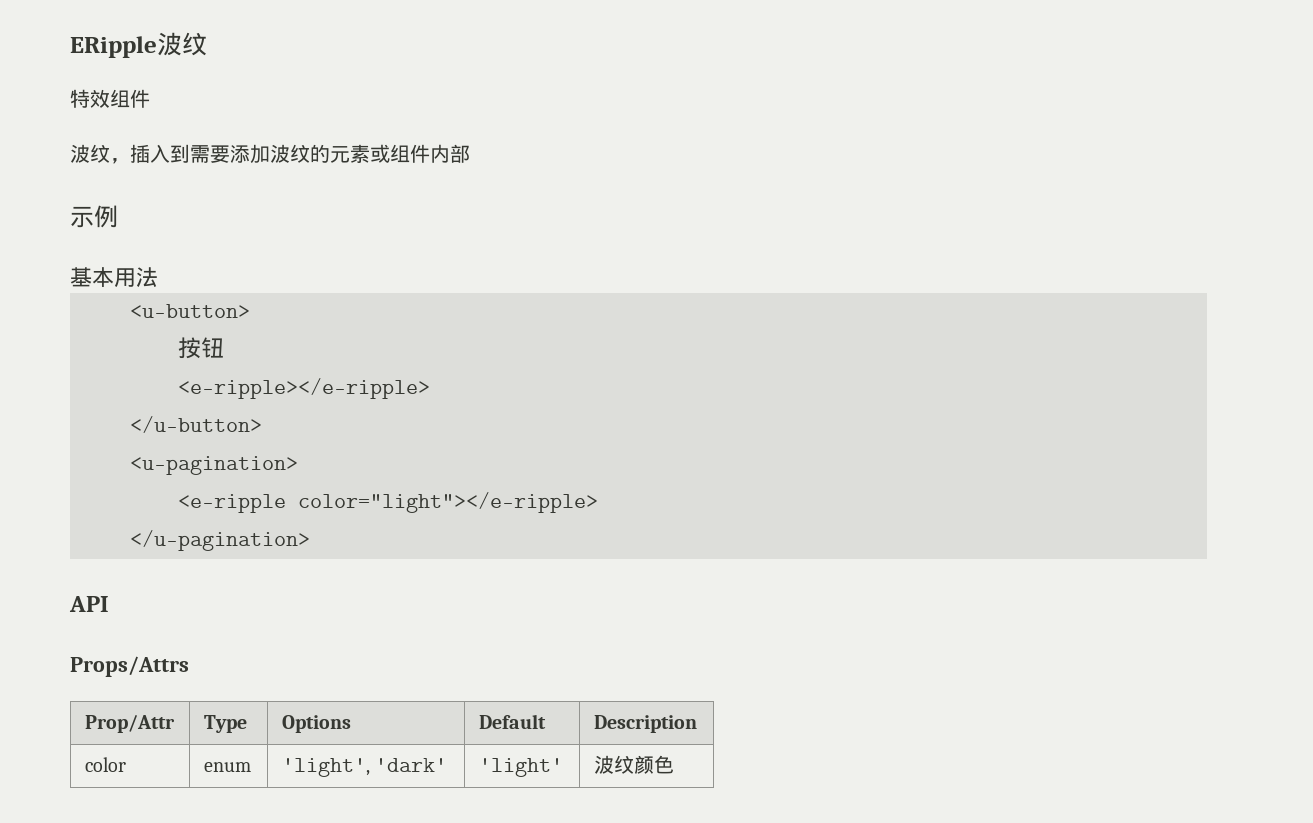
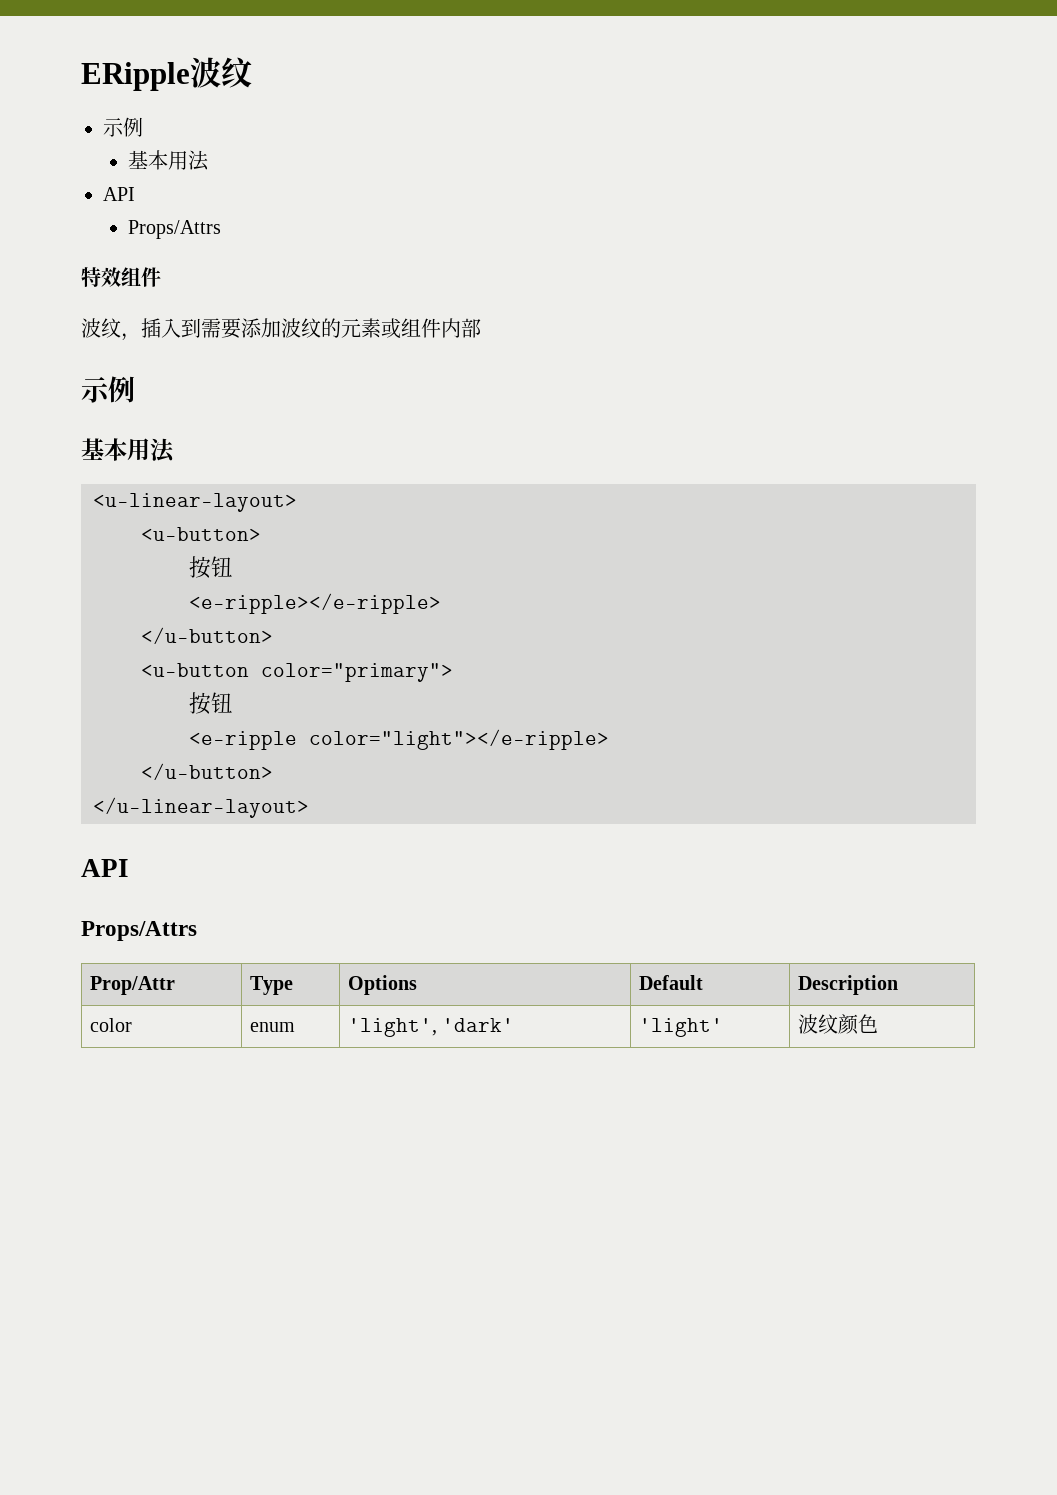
  ERipple波纹
+ 示例
+ 基本用法
+ API
+ Props/Attrs
+ <u-linear-layout>
- <u-pagination>
+ <u-button color="primary">
+ 按钮
  <e-ripple color="light"></e-ripple>
- </u-pagination>
+ </u-button>
+ </u-linear-layout>

